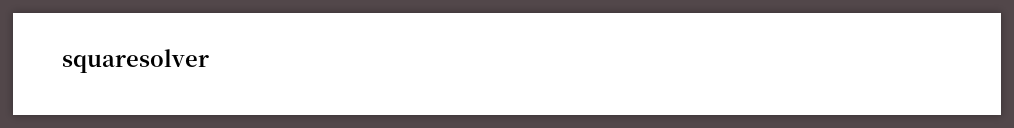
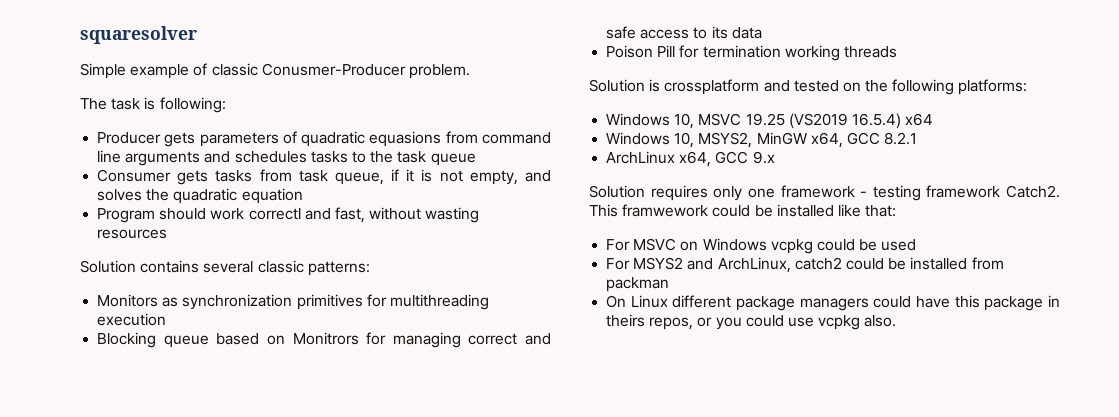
+ Simple example of classic Conusmer-Producer problem.
+ The task is following:
+ Producer gets parameters of quadratic equasions from command line arguments and schedules tasks to the task queue
+ Consumer gets tasks from task queue, if it is not empty, and solves the quadratic equation
+ Program should work correctl and fast, without wasting resources
+ Solution contains several classic patterns:
+ Monitors as synchronization primitives for multithreading execution
+ Blocking queue based on Monitrors for managing correct and safe access to its data
+ Poison Pill for termination working threads
+ Solution is crossplatform and tested on the following platforms:
+ Windows 10, MSVC 19.25 (VS2019 16.5.4) x64
+ Windows 10, MSYS2, MinGW x64, GCC 8.2.1
+ ArchLinux x64, GCC 9.x
+ Solution requires only one framework - testing framework Catch2. This framwework could be installed like that:
+ For MSVC on Windows vcpkg could be used
+ For MSYS2 and ArchLinux, catch2 could be installed from packman
+ On Linux different package managers could have this package in theirs repos, or you could use vcpkg also.

